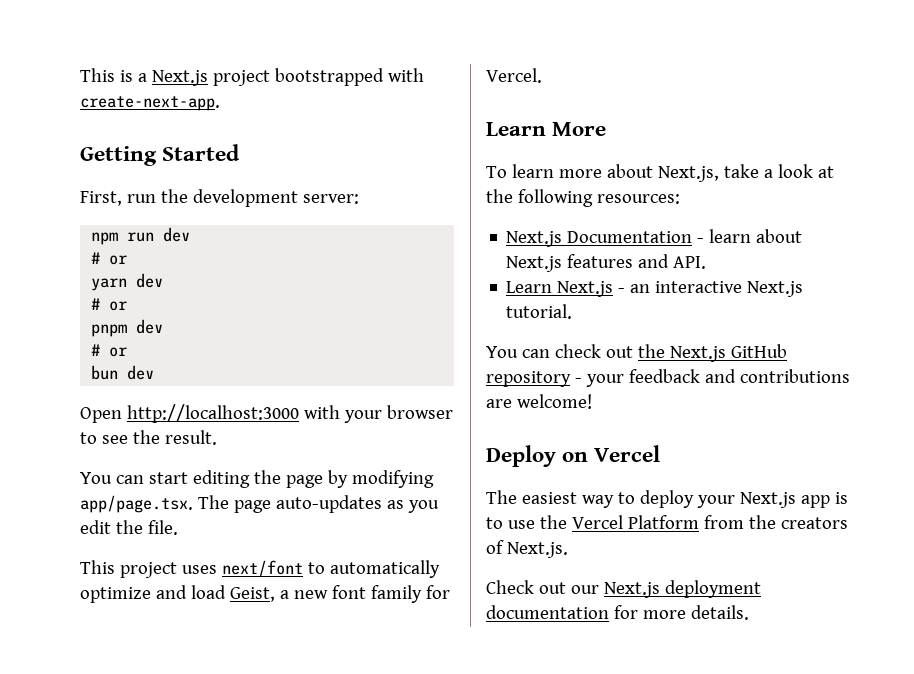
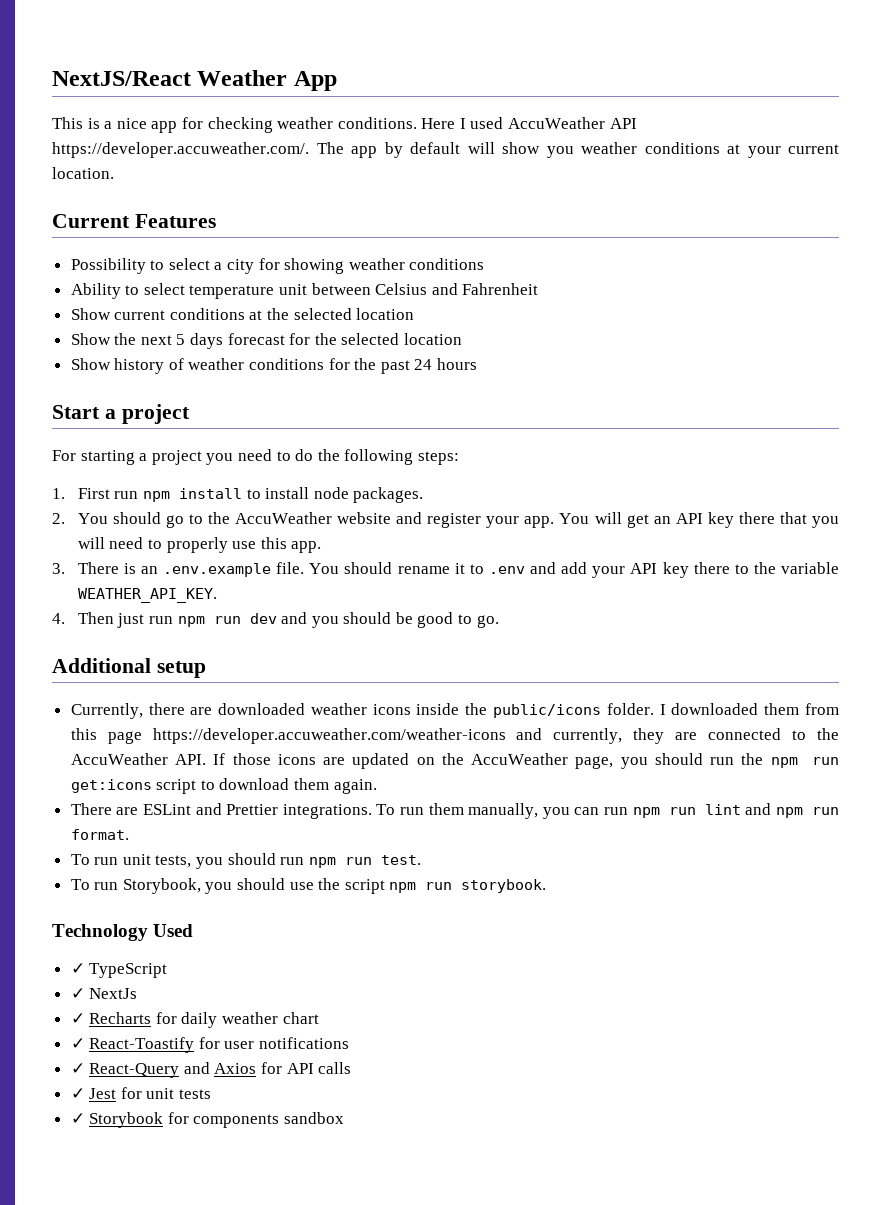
- This is a Next.js project bootstrapped with create-next-app.
- Getting Started
- First, run the development server:
- npm run dev
- # or
- yarn dev
- # or
- pnpm dev
- # or
- bun dev
- Open http://localhost:3000 with your browser to see the result.
- You can start editing the page by modifying app/page.tsx. The page auto-updates as you edit the file.
- This project uses next/font to automatically optimize and load Geist, a new font family for Vercel.
- Learn More
- To learn more about Next.js, take a look at the following resources:
- Next.js Documentation - learn about Next.js features and API.
- Learn Next.js - an interactive Next.js tutorial.
- You can check out the Next.js GitHub repository - your feedback and contributions are welcome!
- Deploy on Vercel
- The easiest way to deploy your Next.js app is to use the Vercel Platform from the creators of Next.js.
- Check out our Next.js deployment documentation for more details.
+ NextJS/React Weather App
+ This is a nice app for checking weather conditions. Here I used AccuWeather API https://developer.accuweather.com/. The app by default will show you weather conditions at your current location.
+ Current Features
+ Possibility to select a city for showing weather conditions
+ Ability to select temperature unit between Celsius and Fahrenheit
+ Show current conditions at the selected location
+ Show the next 5 days forecast for the selected location
+ Show history of weather conditions for the past 24 hours
+ Start a project
+ For starting a project you need to do the following steps:
+ 1. First run npm install to install node packages.
+ 2. You should go to the AccuWeather website and register your app. You will get an API key there that you will need to properly use this app.
+ 3. There is an .env.example file. You should rename it to .env and add your API key there to the variable WEATHER_API_KEY.
+ 4. Then just run npm run dev and you should be good to go.
+ Additional setup
+ Currently, there are downloaded weather icons inside the public/icons folder. I downloaded them from this page https://developer.accuweather.com/weather-icons and currently, they are connected to the AccuWeather API. If those icons are updated on the AccuWeather page, you should run the npm run get:icons script to download them again.
+ There are ESLint and Prettier integrations. To run them manually, you can run npm run lint and npm run format.
+ To run unit tests, you should run npm run test.
+ To run Storybook, you should use the script npm run storybook.
+ Technology Used
+ ✓ TypeScript
+ ✓ NextJs
+ ✓ Recharts for daily weather chart
+ ✓ React-Toastify for user notifications
+ ✓ React-Query and Axios for API calls
+ ✓ Jest for unit tests
+ ✓ Storybook for components sandbox

